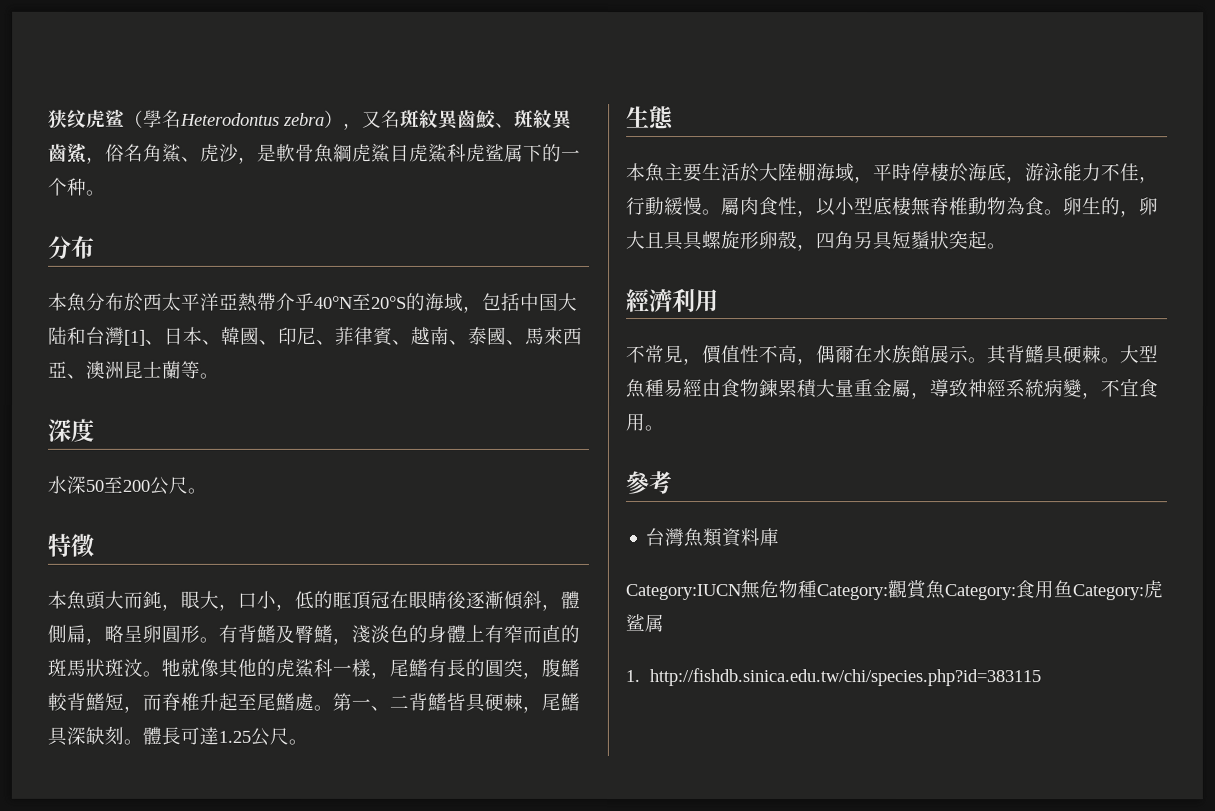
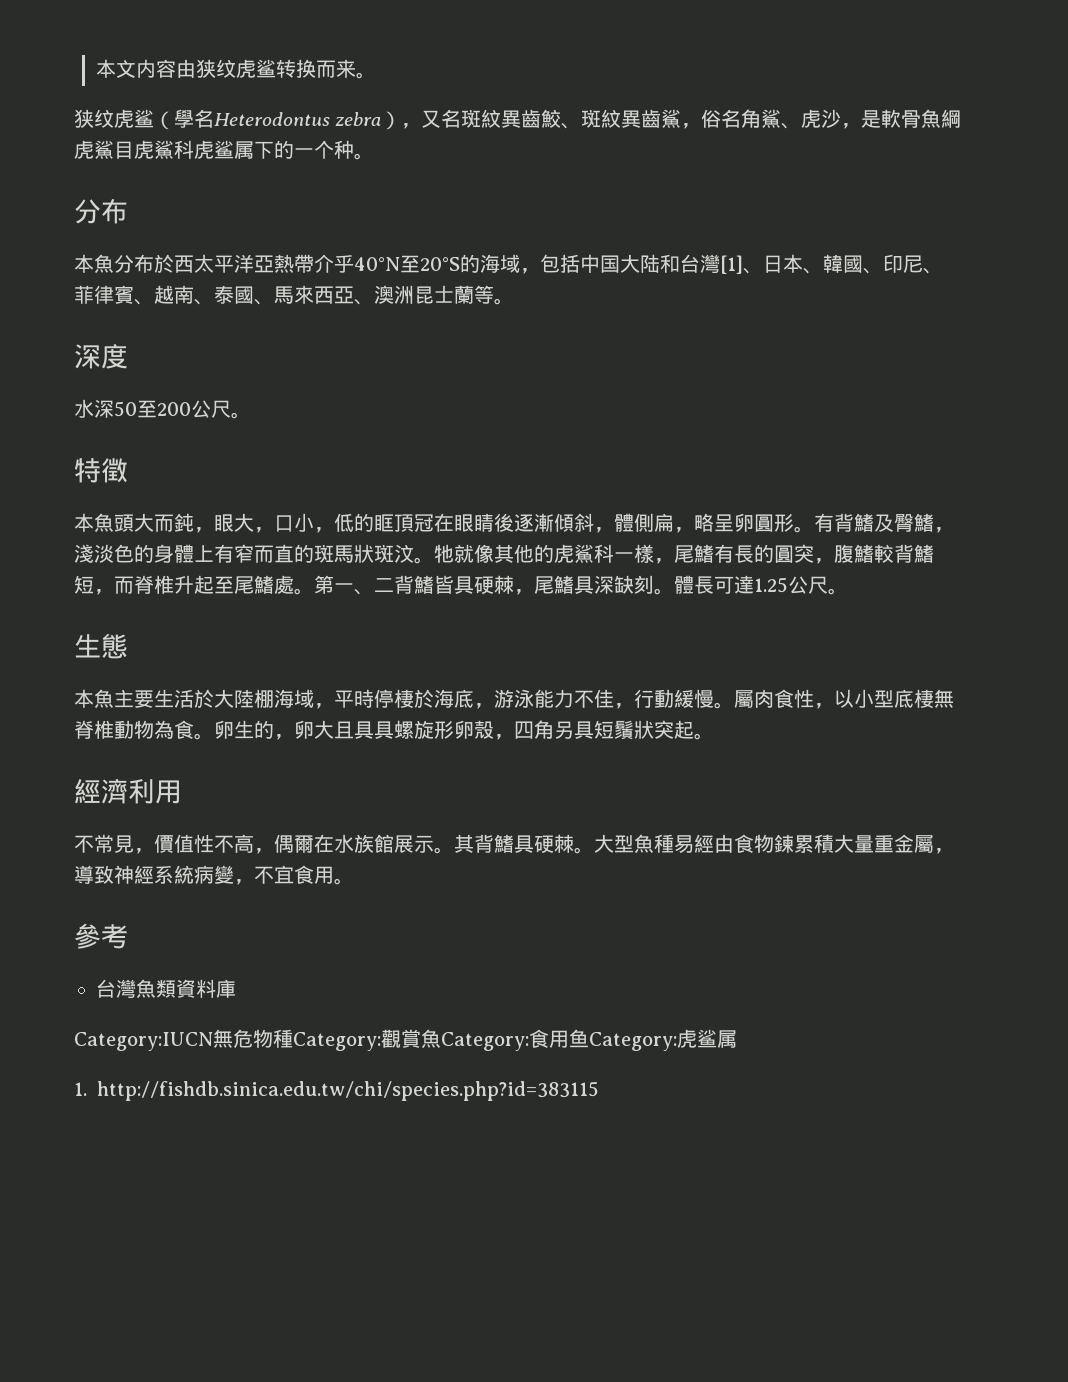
+ 本文内容由狭纹虎鲨转换而来。

